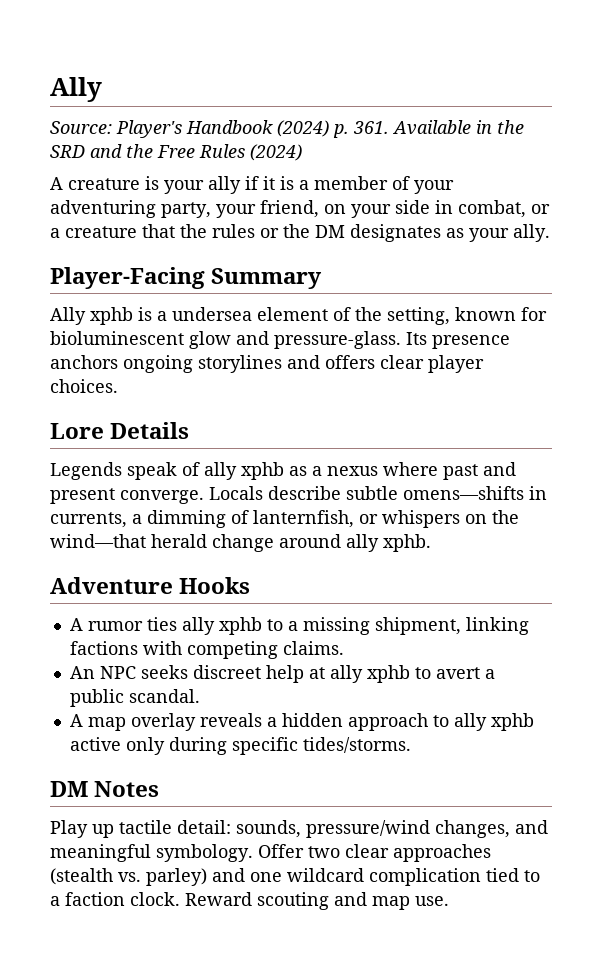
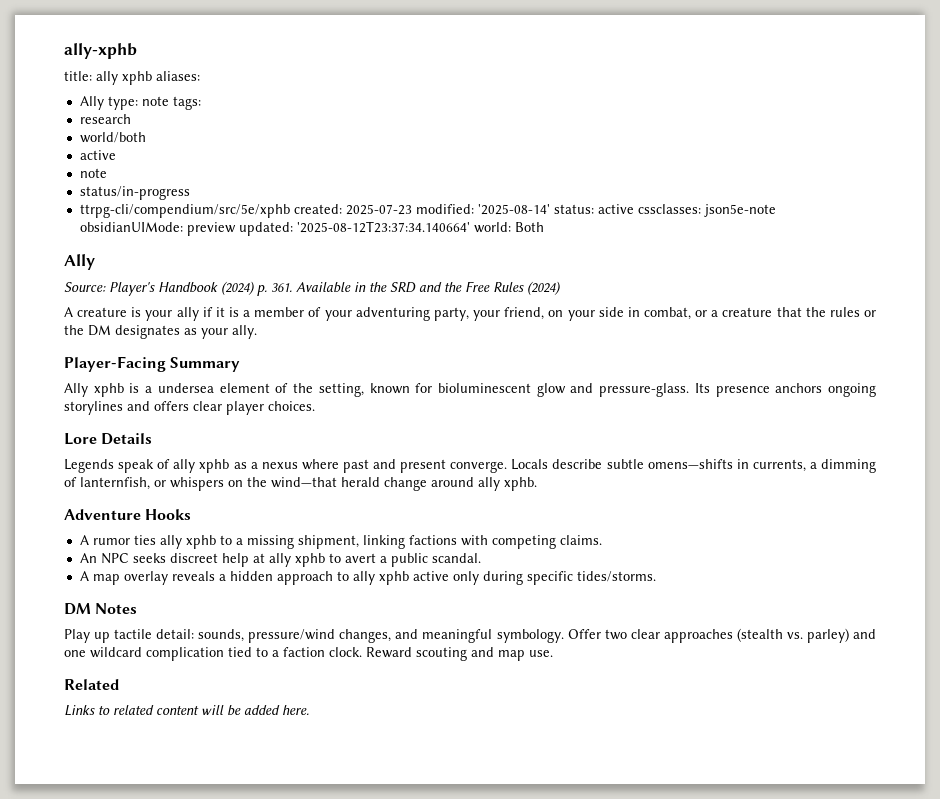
+ ally-xphb
+ title: ally xphb aliases:
+ Ally type: note tags:
+ research
+ world/both
+ active
+ note
+ status/in-progress
+ ttrpg-cli/compendium/src/5e/xphb created: 2025-07-23 modified: '2025-08-14' status: active cssclasses: json5e-note obsidianUIMode: preview updated: '2025-08-12T23:37:34.140664' world: Both
+ Related
+ Links to related content will be added here.

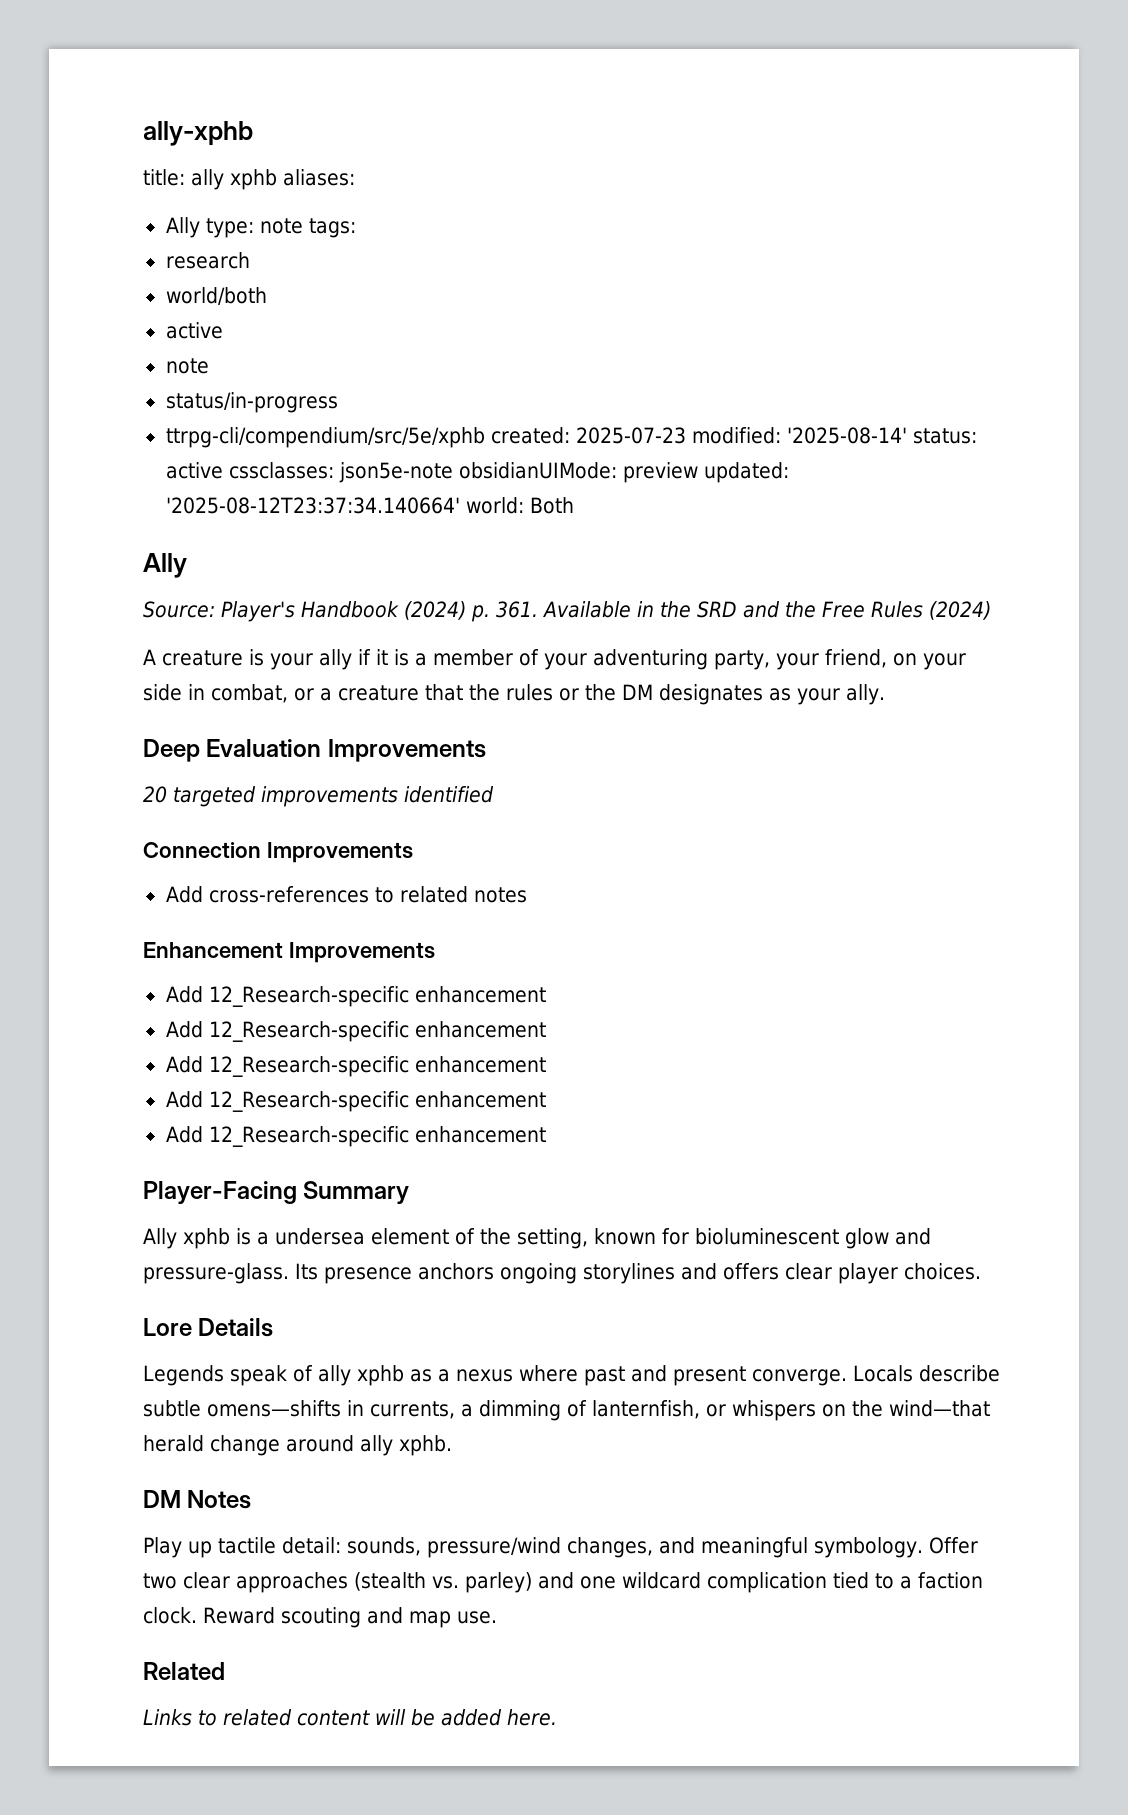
+ Deep Evaluation Improvements
+ 20 targeted improvements identified
+ Connection Improvements
+ Add cross-references to related notes
+ Enhancement Improvements
+ Add 12_Research-specific enhancement
+ Add 12_Research-specific enhancement
+ Add 12_Research-specific enhancement
+ Add 12_Research-specific enhancement
+ Add 12_Research-specific enhancement
- Adventure Hooks
- A rumor ties ally xphb to a missing shipment, linking factions with competing claims.
- An NPC seeks discreet help at ally xphb to avert a public scandal.
- A map overlay reveals a hidden approach to ally xphb active only during specific tides/storms.

